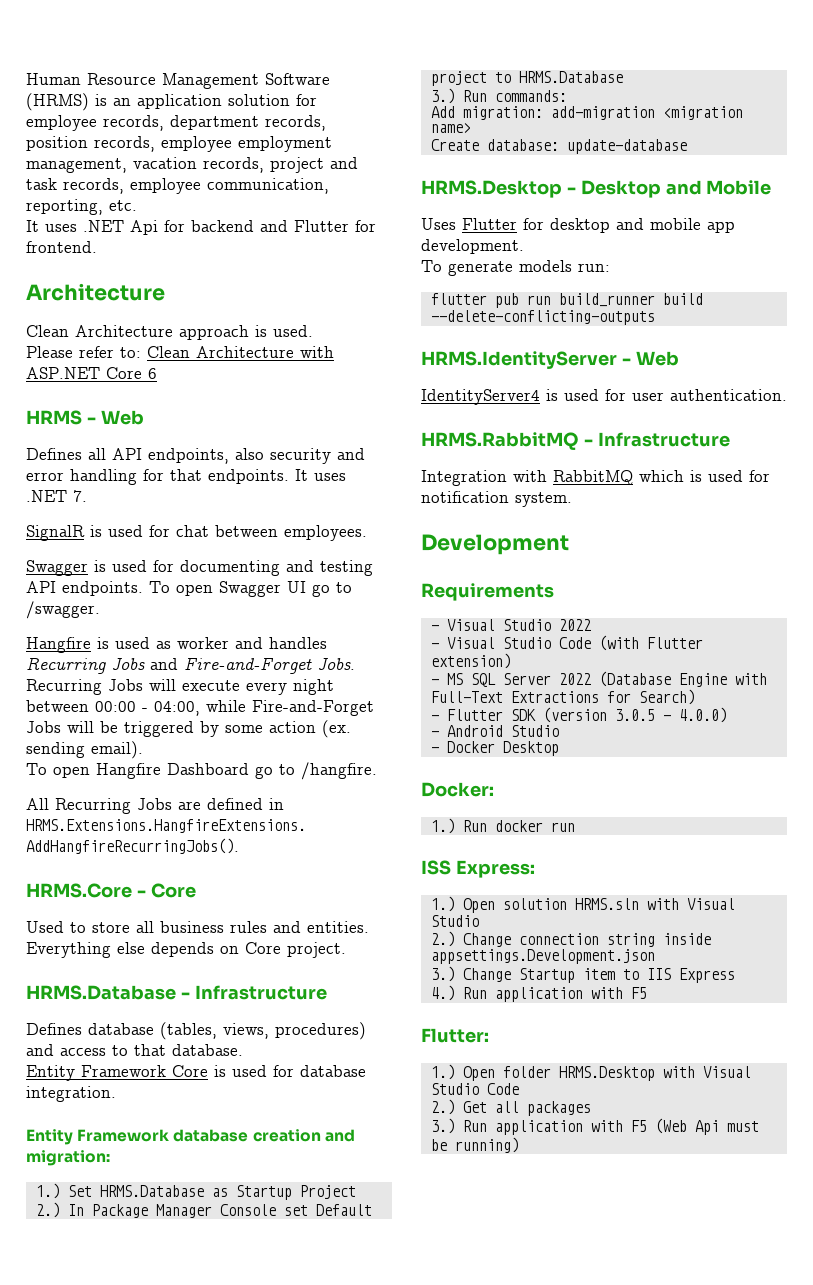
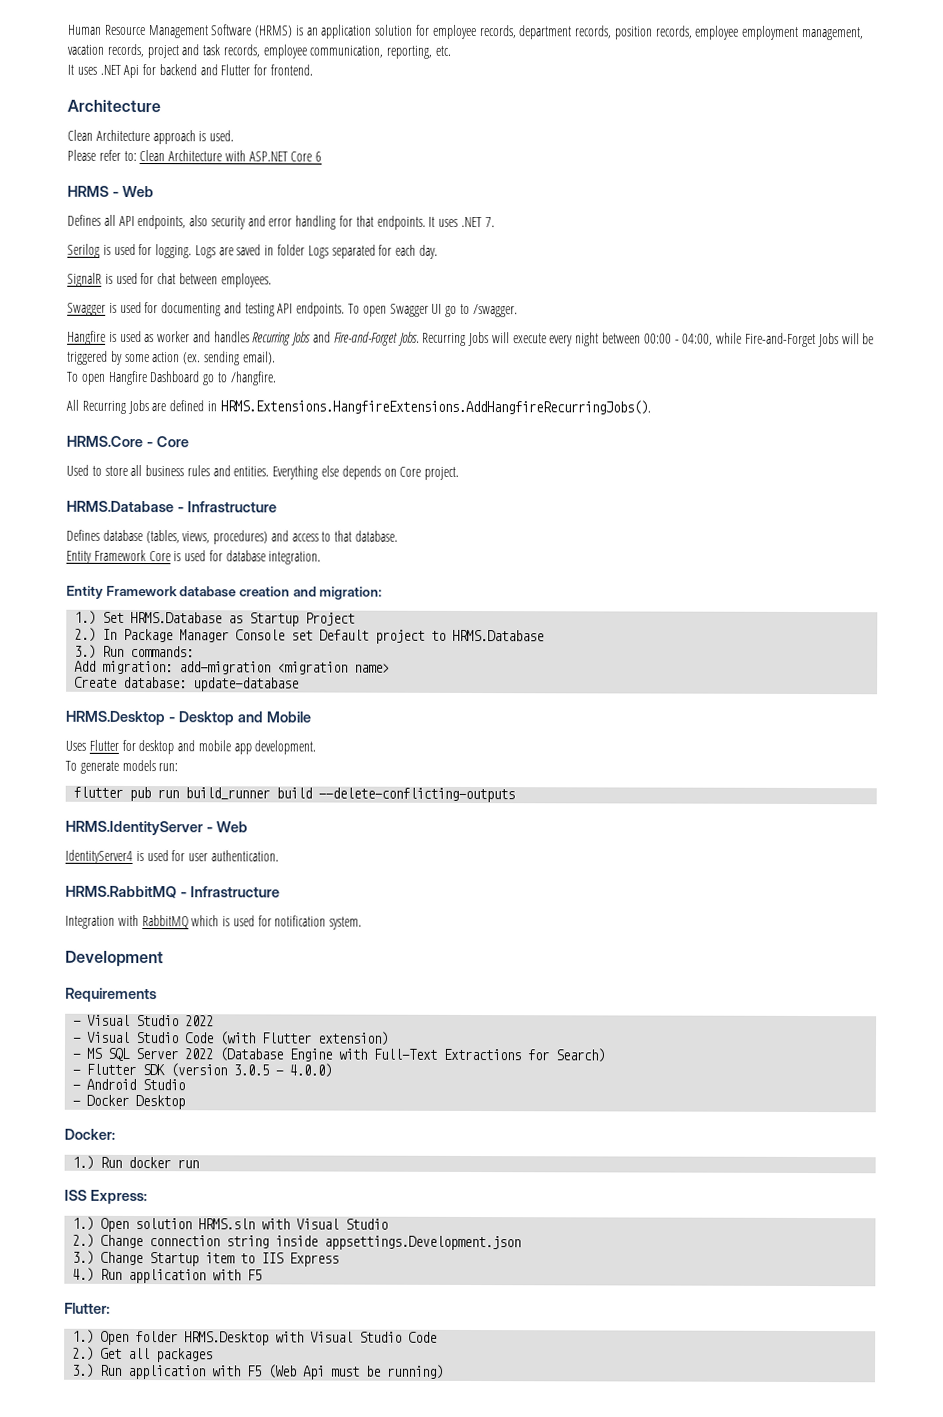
+ Serilog is used for logging. Logs are saved in folder Logs separated for each day.

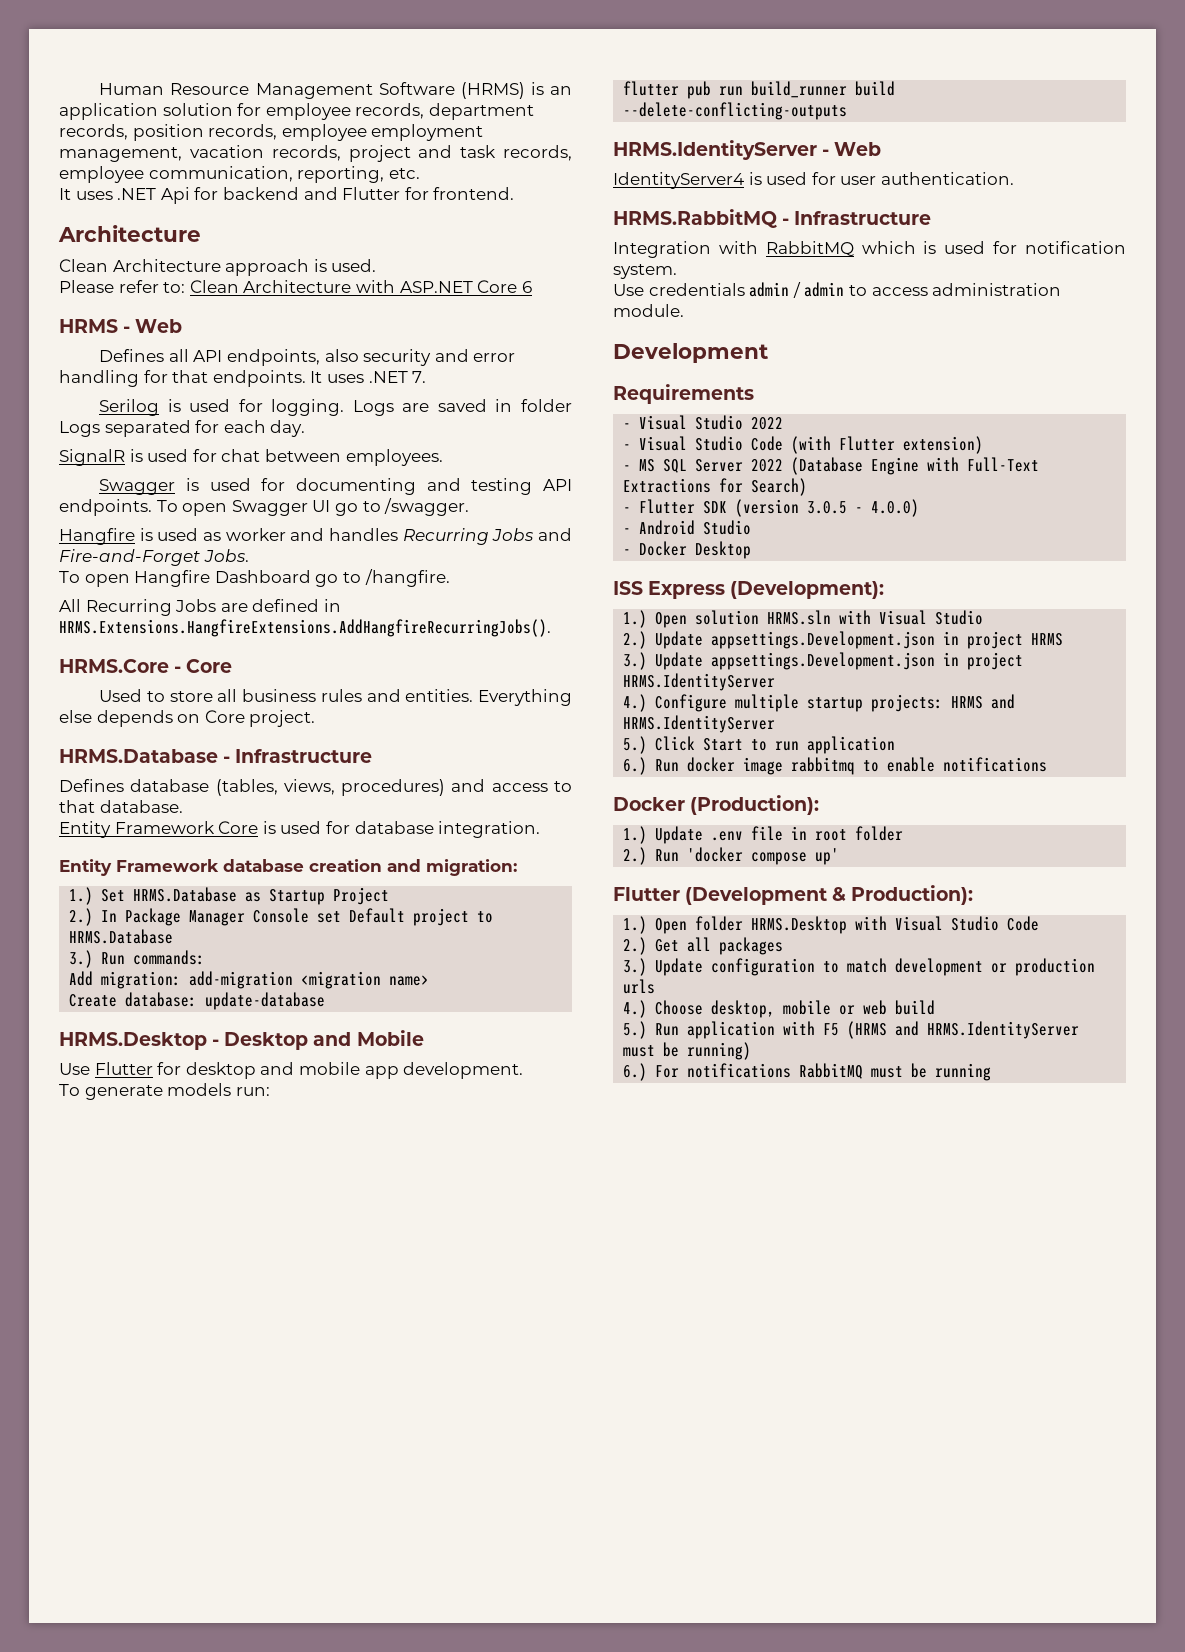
- Recurring Jobs will execute every night between 00:00 - 04:00, while Fire-and-Forget Jobs will be triggered by some action (ex. sending email).
- Uses Flutter for desktop and mobile app development.
+ Use Flutter for desktop and mobile app development.
+ Use credentials admin / admin to access administration module.
- Docker:
- 1.) Run docker run
- ISS Express:
+ ISS Express (Development):
- 2.) Change connection string inside appsettings.Development.json
- 3.) Change Startup item to IIS Express
- 4.) Run application with F5
- Flutter:
+ 2.) Update appsettings.Development.json in project HRMS
+ 3.) Update appsettings.Development.json in project HRMS.IdentityServer
+ 4.) Configure multiple startup projects: HRMS and HRMS.IdentityServer
+ 5.) Click Start to run application
+ 6.) Run docker image rabbitmq to enable notifications
+ Docker (Production):
+ 1.) Update .env file in root folder
+ 2.) Run 'docker compose up'
+ Flutter (Development & Production):
- 3.) Run application with F5 (Web Api must be running)
+ 3.) Update configuration to match development or production urls
+ 4.) Choose desktop, mobile or web build
+ 5.) Run application with F5 (HRMS and HRMS.IdentityServer must be running)
+ 6.) For notifications RabbitMQ must be running

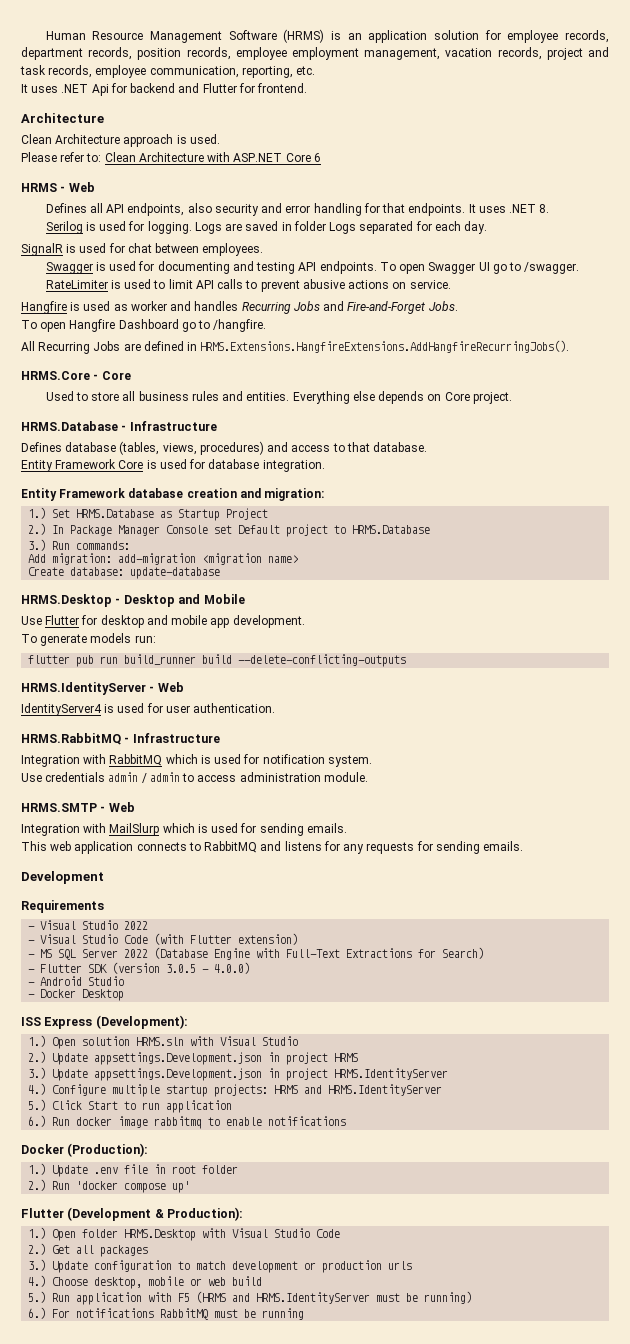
- It uses .NET 7.
+ It uses .NET 8.
+ RateLimiter is used to limit API calls to prevent abusive actions on service.
+ HRMS.SMTP - Web
+ Integration with MailSlurp which is used for sending emails.
+ This web application connects to RabbitMQ and listens for any requests for sending emails.

